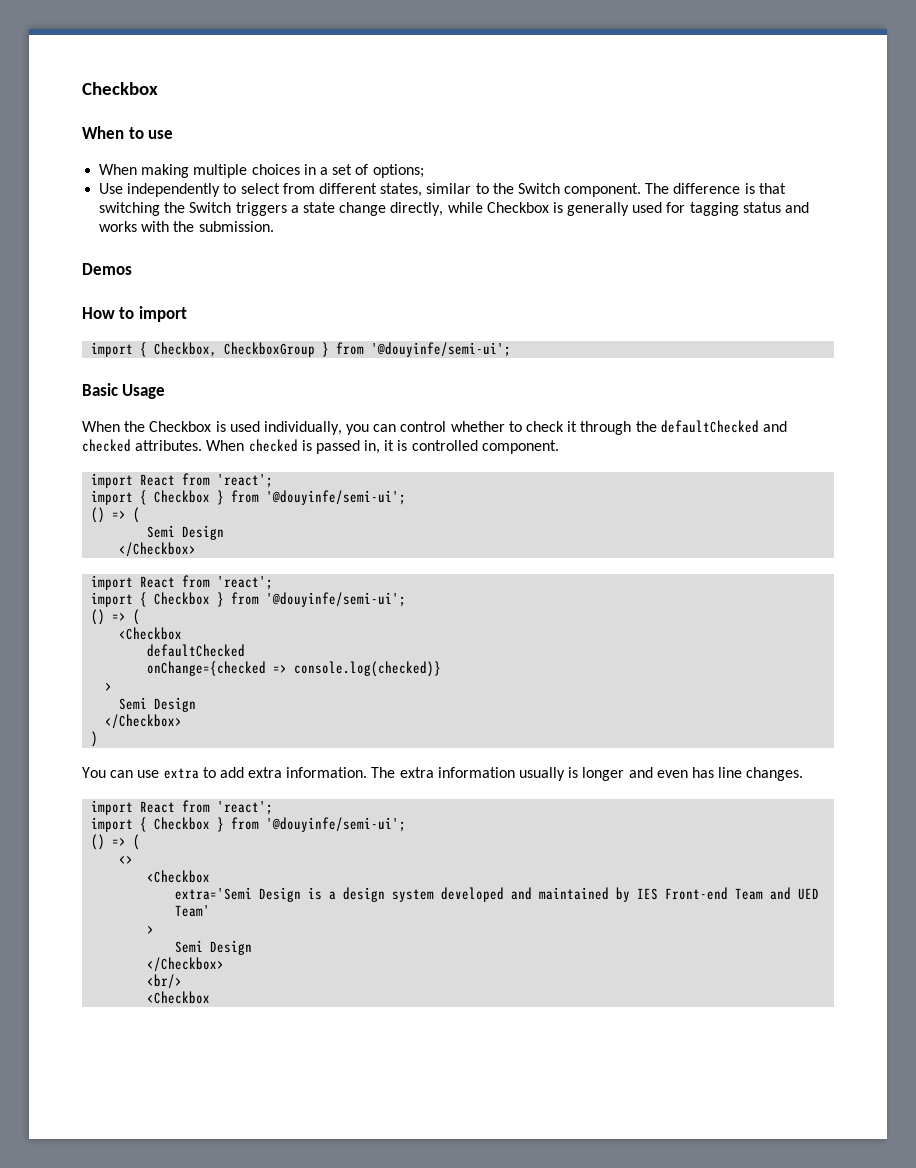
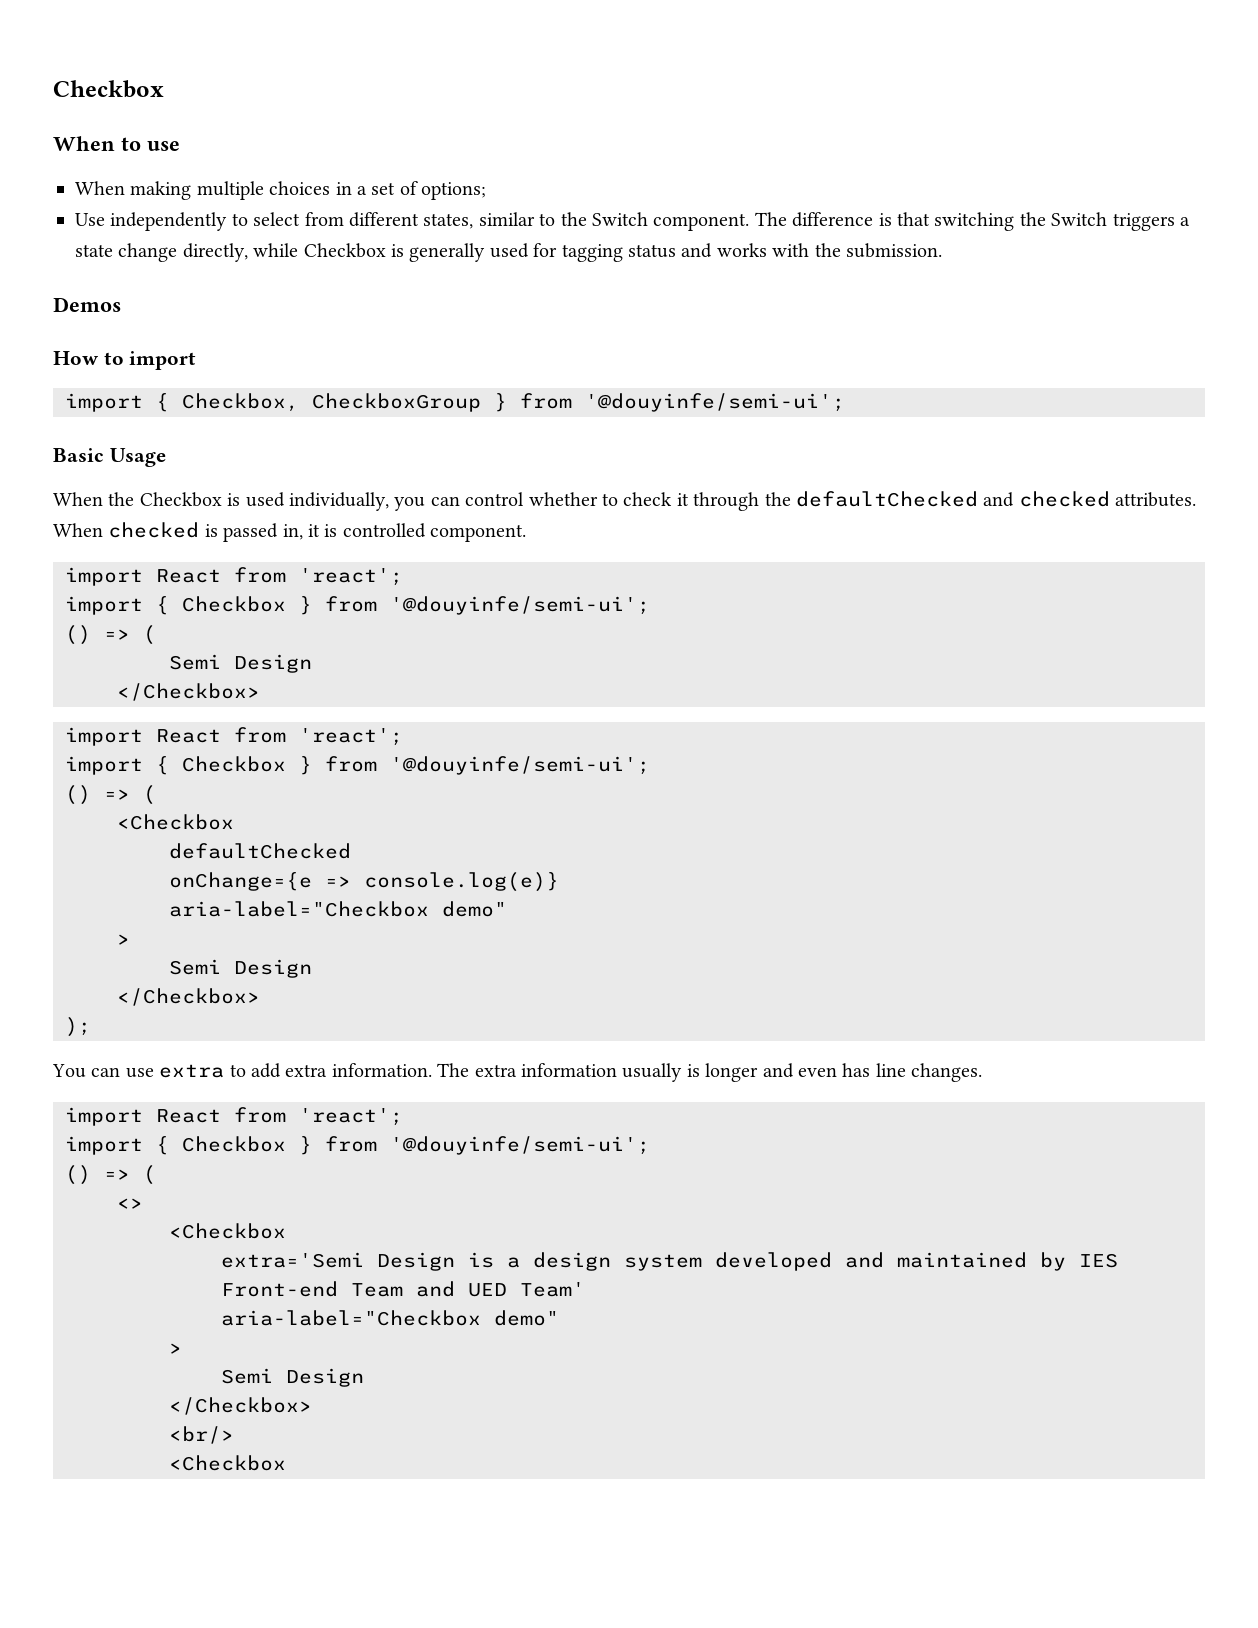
- onChange={checked => console.log(checked)}
+ onChange={e => console.log(e)}
+ aria-label="Checkbox demo"
  >
  Semi Design
  </Checkbox>
- )
+ );
  extra='Semi Design is a design system developed and maintained by IES Front-end Team and UED Team'
+ aria-label="Checkbox demo"

